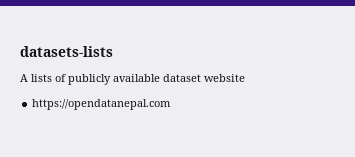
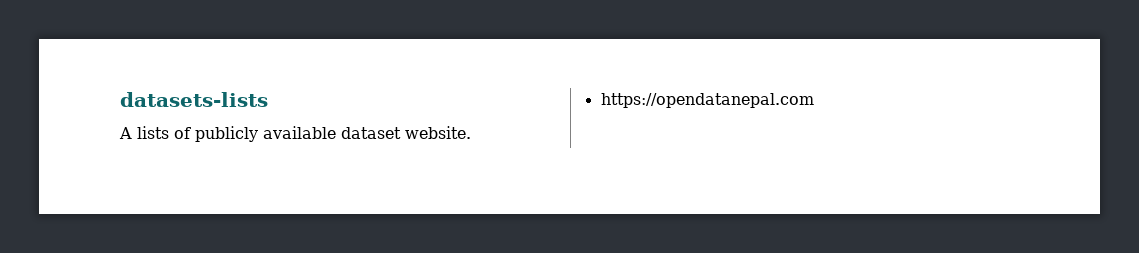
- A lists of publicly available dataset website
+ A lists of publicly available dataset website.

